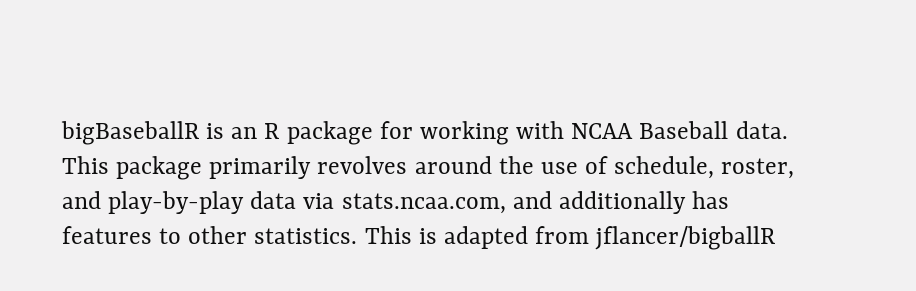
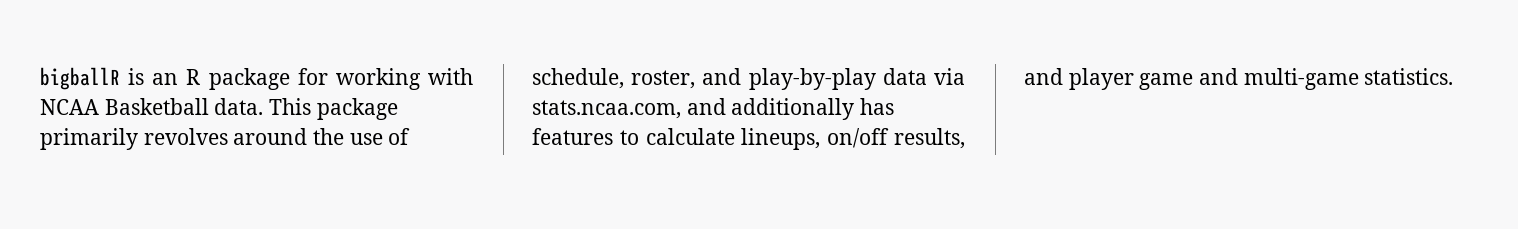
- bigBaseballR is an R package for working with NCAA Baseball data.
+ bigballR is an R package for working with NCAA Basketball data.
- This package primarily revolves around the use of schedule, roster, and play-by-play data via stats.ncaa.com, and additionally has features to other statistics. This is adapted from jflancer/bigballR
+ This package primarily revolves around the use of schedule, roster, and play-by-play data via stats.ncaa.com, and additionally has features to calculate lineups, on/off results, and player game and multi-game statistics.

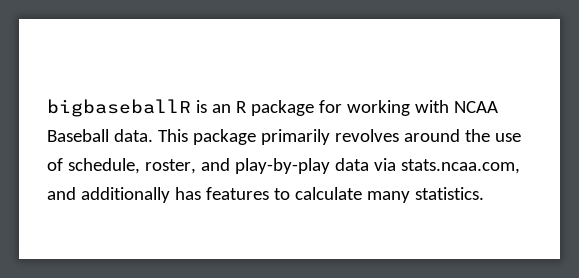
- bigballR is an R package for working with NCAA Basketball data.
+ bigbaseballR is an R package for working with NCAA Baseball data.
- This package primarily revolves around the use of schedule, roster, and play-by-play data via stats.ncaa.com, and additionally has features to calculate lineups, on/off results, and player game and multi-game statistics.
+ This package primarily revolves around the use of schedule, roster, and play-by-play data via stats.ncaa.com, and additionally has features to calculate many statistics.

